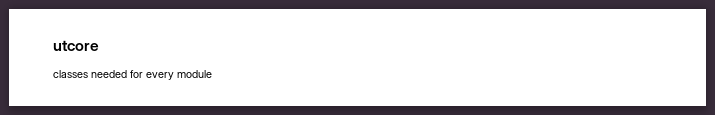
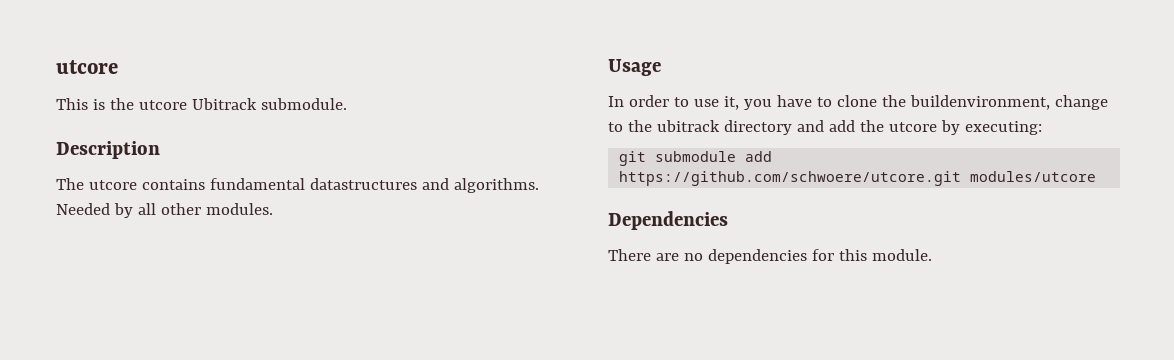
- classes needed for every module
+ This is the utcore Ubitrack submodule.
+ Description
+ The utcore contains fundamental datastructures and algorithms. Needed by all other modules.
+ Usage
+ In order to use it, you have to clone the buildenvironment, change to the ubitrack directory and add the utcore by executing:
+ git submodule add https://github.com/schwoere/utcore.git modules/utcore
+ Dependencies
+ There are no dependencies for this module.

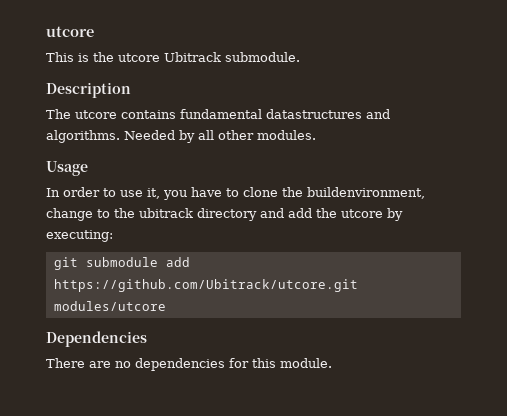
- git submodule add https://github.com/schwoere/utcore.git modules/utcore
+ git submodule add https://github.com/Ubitrack/utcore.git modules/utcore

